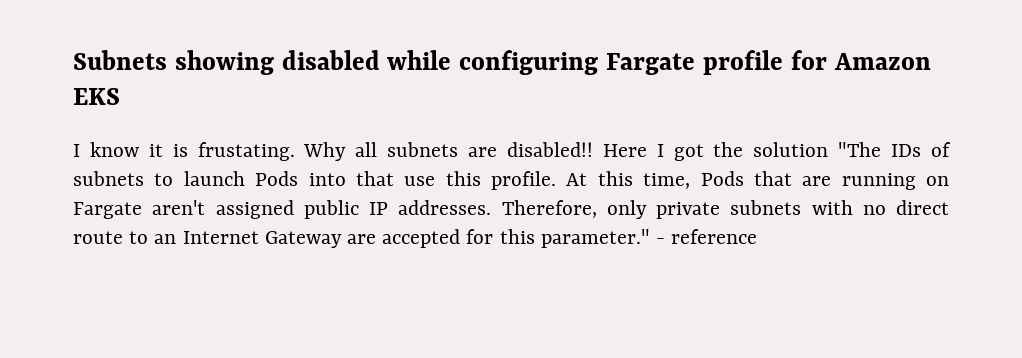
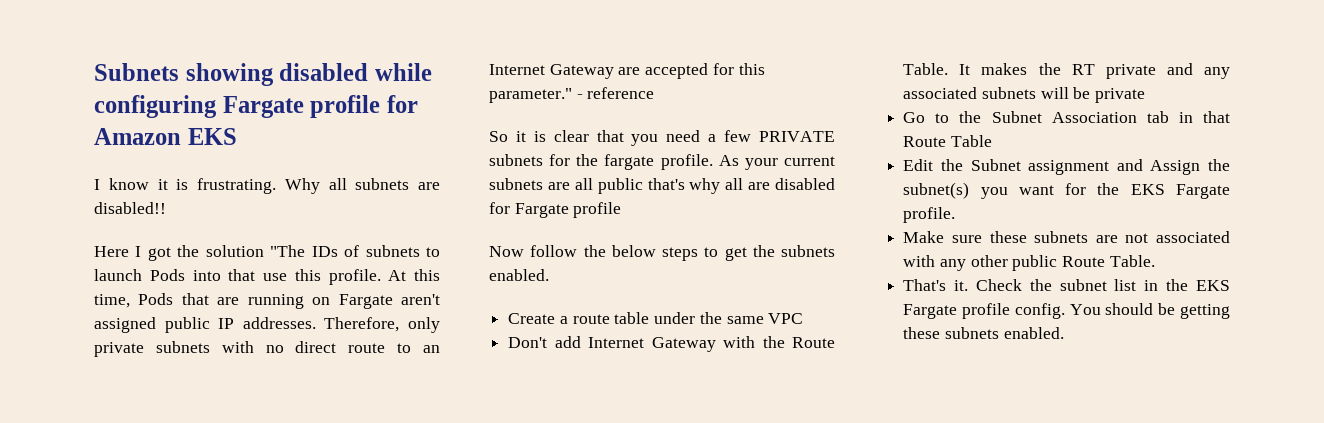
- I know it is frustating.
+ I know it is frustrating.
- Why all subnets are disabled!! Here I got the solution "The IDs of subnets to launch Pods into that use this profile.
+ Why all subnets are disabled!!
+ Here I got the solution "The IDs of subnets to launch Pods into that use this profile.
+ So it is clear that you need a few PRIVATE subnets for the fargate profile. As your current subnets are all public that's why all are disabled for Fargate profile
+ Now follow the below steps to get the subnets enabled.
+ Create a route table under the same VPC
+ Don't add Internet Gateway with the Route Table. It makes the RT private and any associated subnets will be private
+ Go to the Subnet Association tab in that Route Table
+ Edit the Subnet assignment and Assign the subnet(s) you want for the EKS Fargate profile.
+ Make sure these subnets are not associated with any other public Route Table.
+ That's it. Check the subnet list in the EKS Fargate profile config. You should be getting these subnets enabled.

